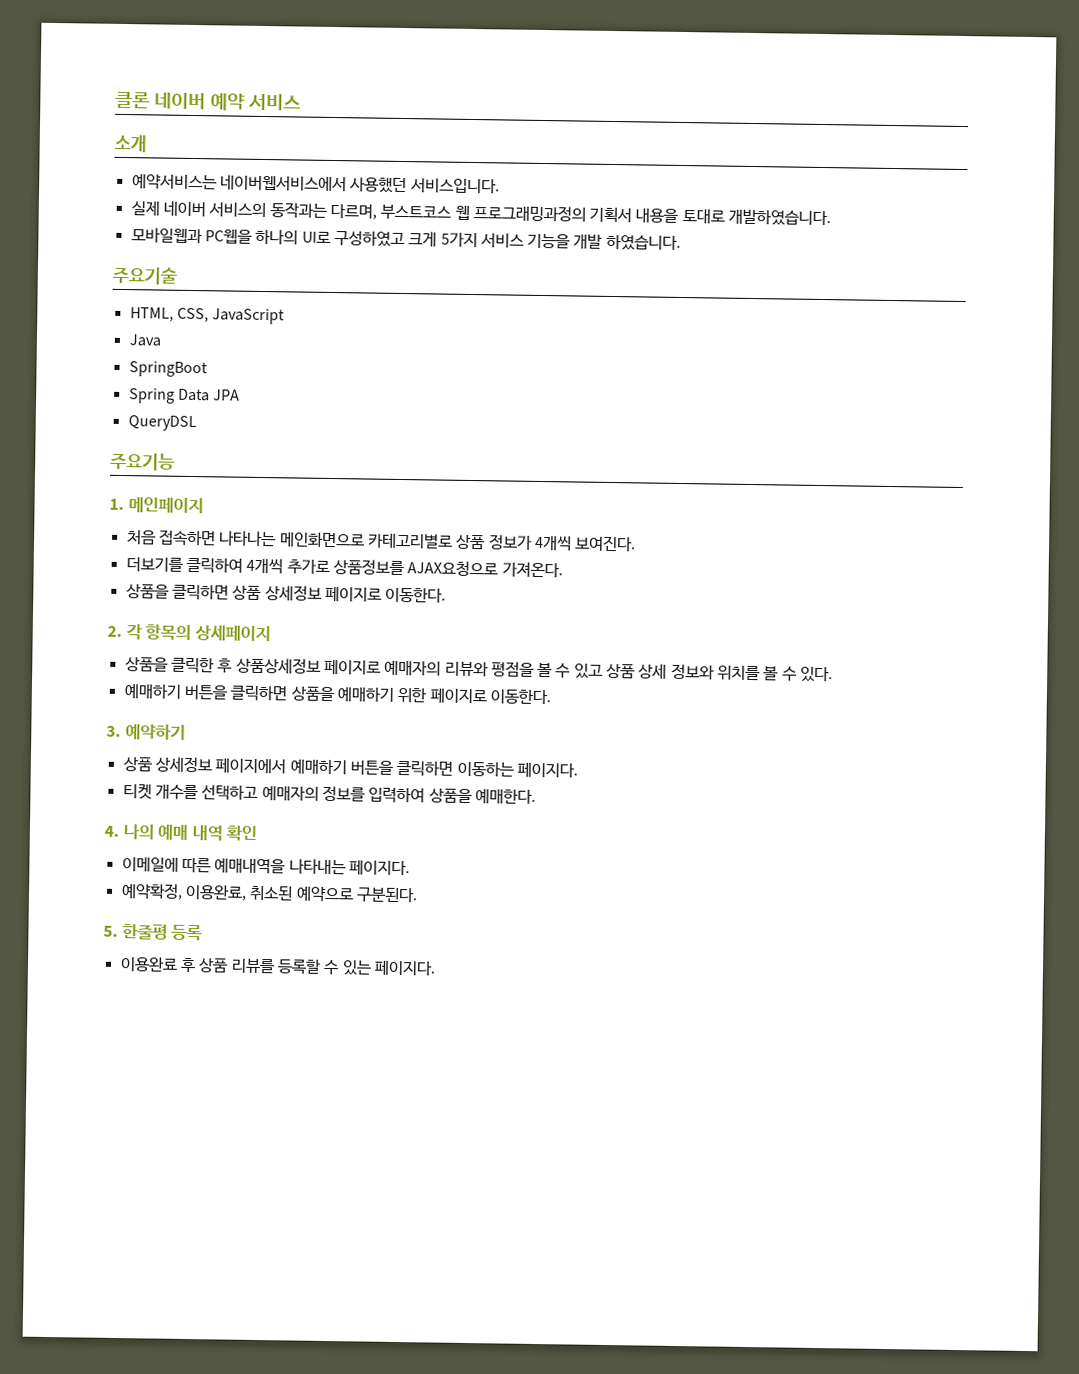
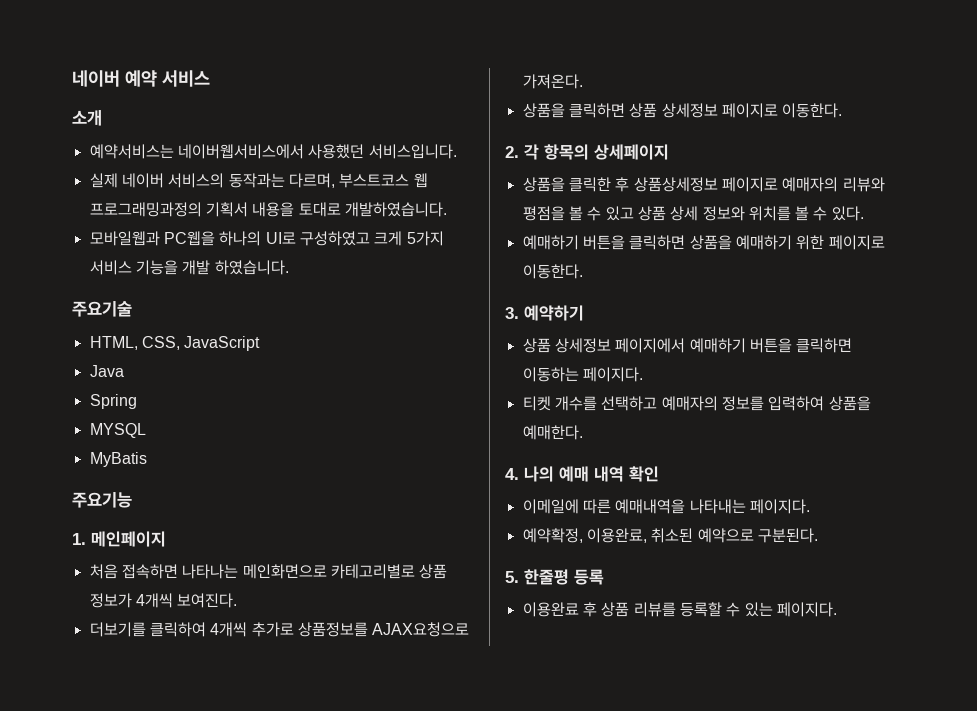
- 클론 네이버 예약 서비스
+ 네이버 예약 서비스
- SpringBoot
- Spring Data JPA
- QueryDSL
+ Spring
+ MYSQL
+ MyBatis

